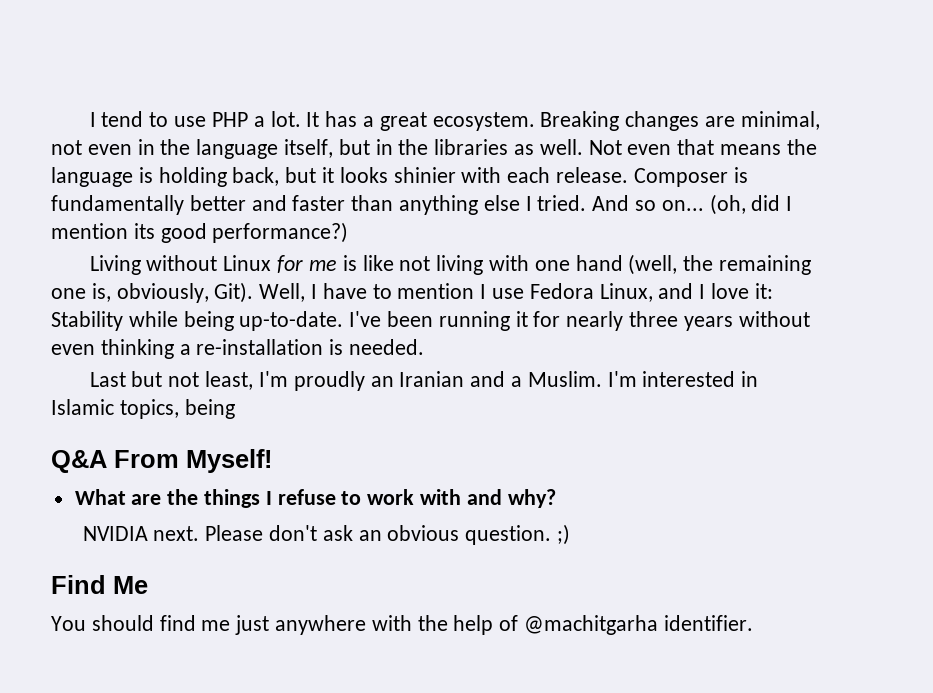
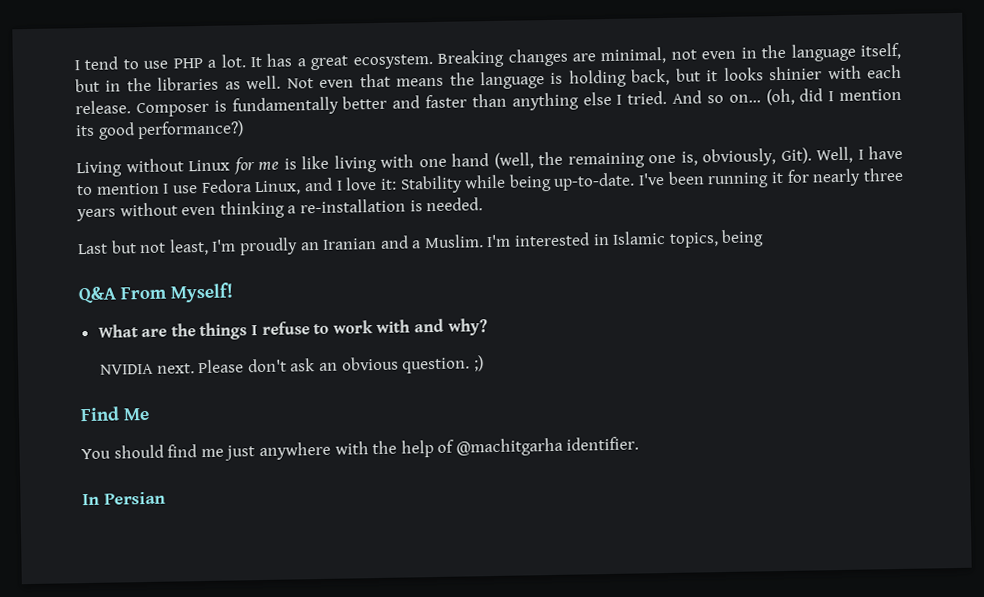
- Living without Linux for me is like not living with one hand (well, the remaining one is, obviously, Git).
+ Living without Linux for me is like living with one hand (well, the remaining one is, obviously, Git).
+ In Persian

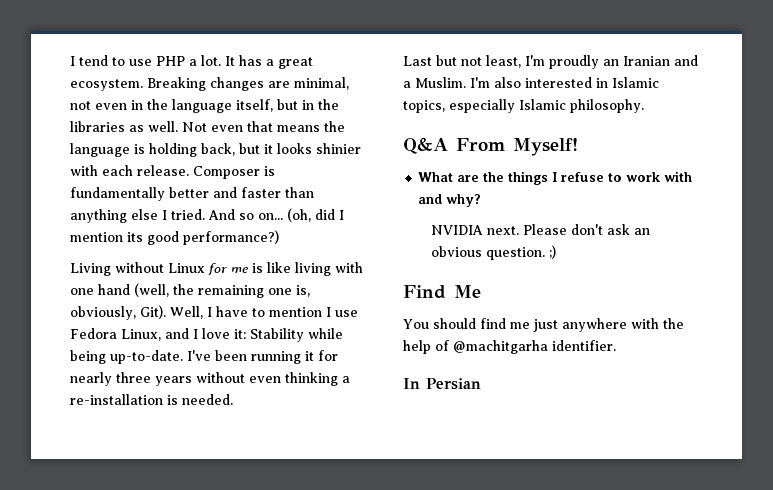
- I'm interested in Islamic topics, being
+ I'm also interested in Islamic topics, especially Islamic philosophy.

